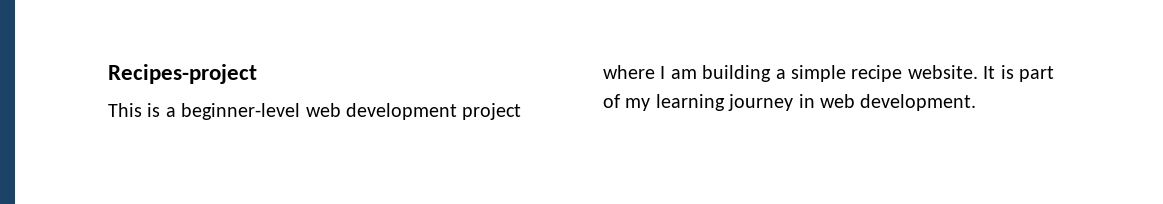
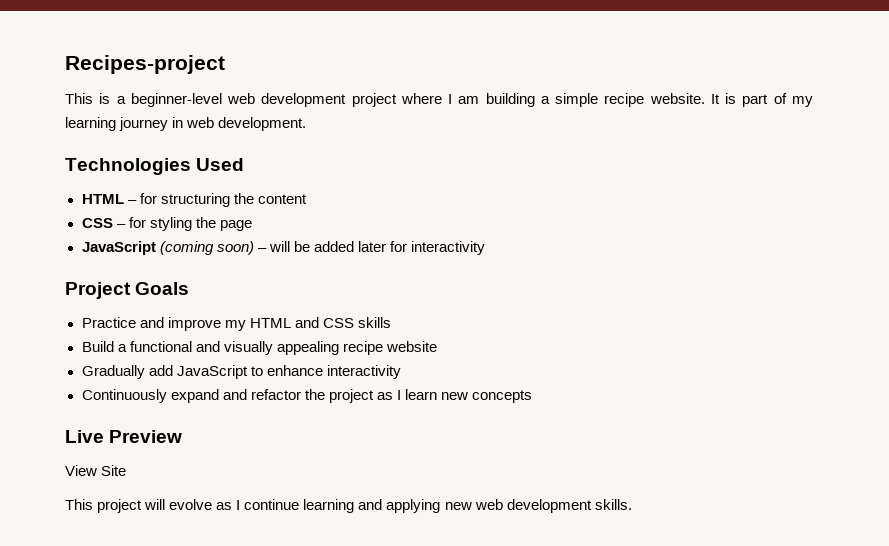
+ Technologies Used
+ HTML – for structuring the content
+ CSS – for styling the page
+ JavaScript (coming soon) – will be added later for interactivity
+ Project Goals
+ Practice and improve my HTML and CSS skills
+ Build a functional and visually appealing recipe website
+ Gradually add JavaScript to enhance interactivity
+ Continuously expand and refactor the project as I learn new concepts
+ Live Preview
+ View Site
+ This project will evolve as I continue learning and applying new web development skills.

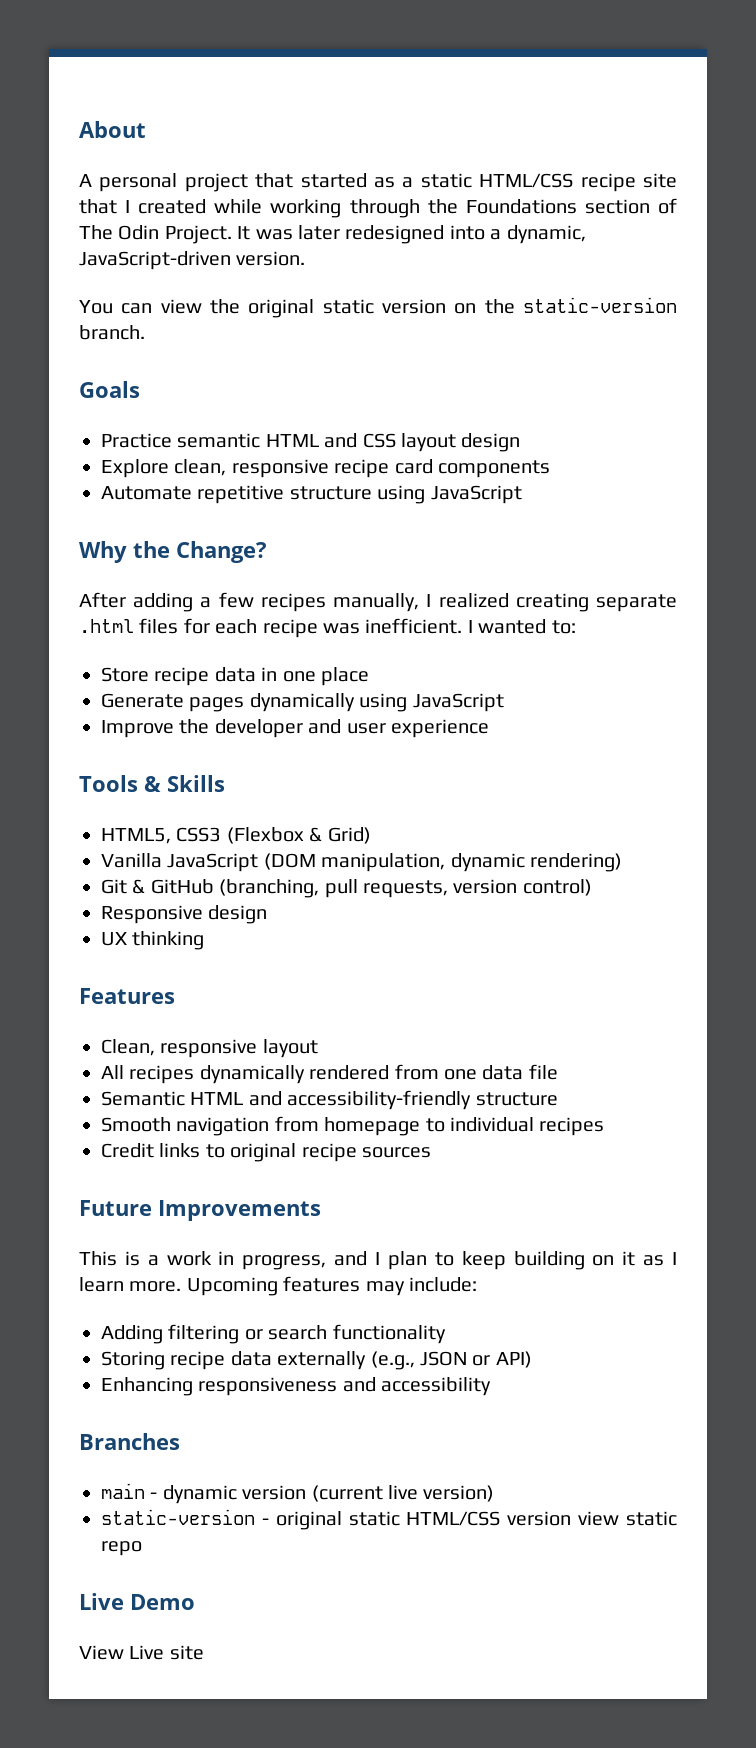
- Recipes-project
- This is a beginner-level web development project where I am building a simple recipe website. It is part of my learning journey in web development.
- Technologies Used
- HTML – for structuring the content
- CSS – for styling the page
- JavaScript (coming soon) – will be added later for interactivity
- Project Goals
- Practice and improve my HTML and CSS skills
- Build a functional and visually appealing recipe website
- Gradually add JavaScript to enhance interactivity
- Continuously expand and refactor the project as I learn new concepts
- Live Preview
+ About
+ A personal project that started as a static HTML/CSS recipe site that I created while working through the Foundations section of The Odin Project. It was later redesigned into a dynamic, JavaScript-driven version.
+ You can view the original static version on the static-version branch.
+ Goals
+ Practice semantic HTML and CSS layout design
+ Explore clean, responsive recipe card components
+ Automate repetitive structure using JavaScript
+ Why the Change?
+ After adding a few recipes manually, I realized creating separate .html files for each recipe was inefficient. I wanted to:
+ Store recipe data in one place
+ Generate pages dynamically using JavaScript
+ Improve the developer and user experience
+ Tools & Skills
+ HTML5, CSS3 (Flexbox & Grid)
+ Vanilla JavaScript (DOM manipulation, dynamic rendering)
+ Git & GitHub (branching, pull requests, version control)
+ Responsive design
+ UX thinking
+ Features
+ Clean, responsive layout
+ All recipes dynamically rendered from one data file
+ Semantic HTML and accessibility-friendly structure
+ Smooth navigation from homepage to individual recipes
+ Credit links to original recipe sources
+ Future Improvements
+ This is a work in progress, and I plan to keep building on it as I learn more. Upcoming features may include:
+ Adding filtering or search functionality
+ Storing recipe data externally (e.g., JSON or API)
+ Enhancing responsiveness and accessibility
+ Branches
+ main - dynamic version (current live version)
+ static-version - original static HTML/CSS version view static repo
+ Live Demo
- View Site
- This project will evolve as I continue learning and applying new web development skills.
+ View Live site

